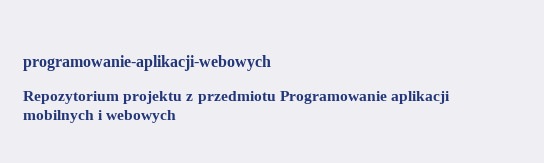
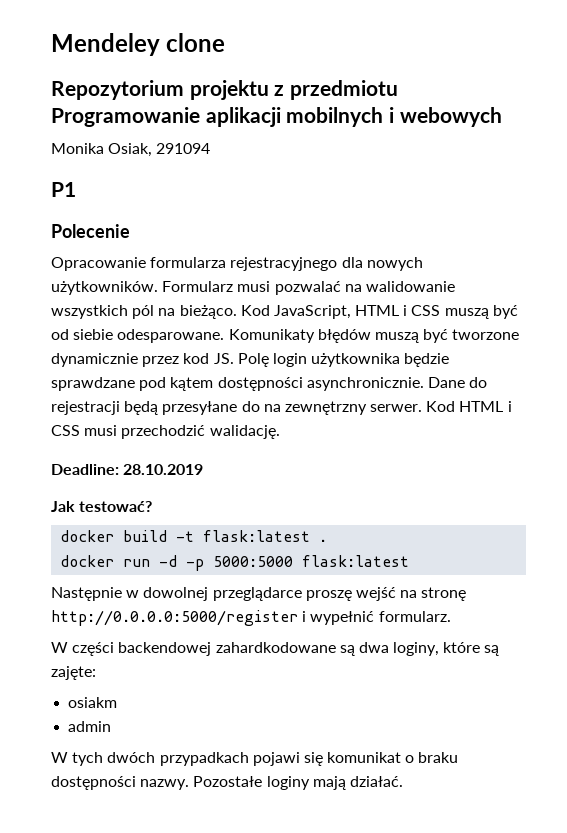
- programowanie-aplikacji-webowych
+ Mendeley clone
+ Monika Osiak, 291094
+ P1
+ Polecenie
+ Opracowanie formularza rejestracyjnego dla nowych użytkowników. Formularz musi pozwalać na walidowanie wszystkich pól na bieżąco. Kod JavaScript, HTML i CSS muszą być od siebie odesparowane. Komunikaty błędów muszą być tworzone dynamicznie przez kod JS. Polę login użytkownika będzie sprawdzane pod kątem dostępności asynchronicznie. Dane do rejestracji będą przesyłane do na zewnętrzny serwer. Kod HTML i CSS musi przechodzić walidację.
+ Deadline: 28.10.2019
+ Jak testować?
+ docker build -t flask:latest .
+ docker run -d -p 5000:5000 flask:latest
+ Następnie w dowolnej przeglądarce proszę wejść na stronę http://0.0.0.0:5000/register i wypełnić formularz.
+ W części backendowej zahardkodowane są dwa loginy, które są zajęte:
+ osiakm
+ admin
+ W tych dwóch przypadkach pojawi się komunikat o braku dostępności nazwy. Pozostałe loginy mają działać.

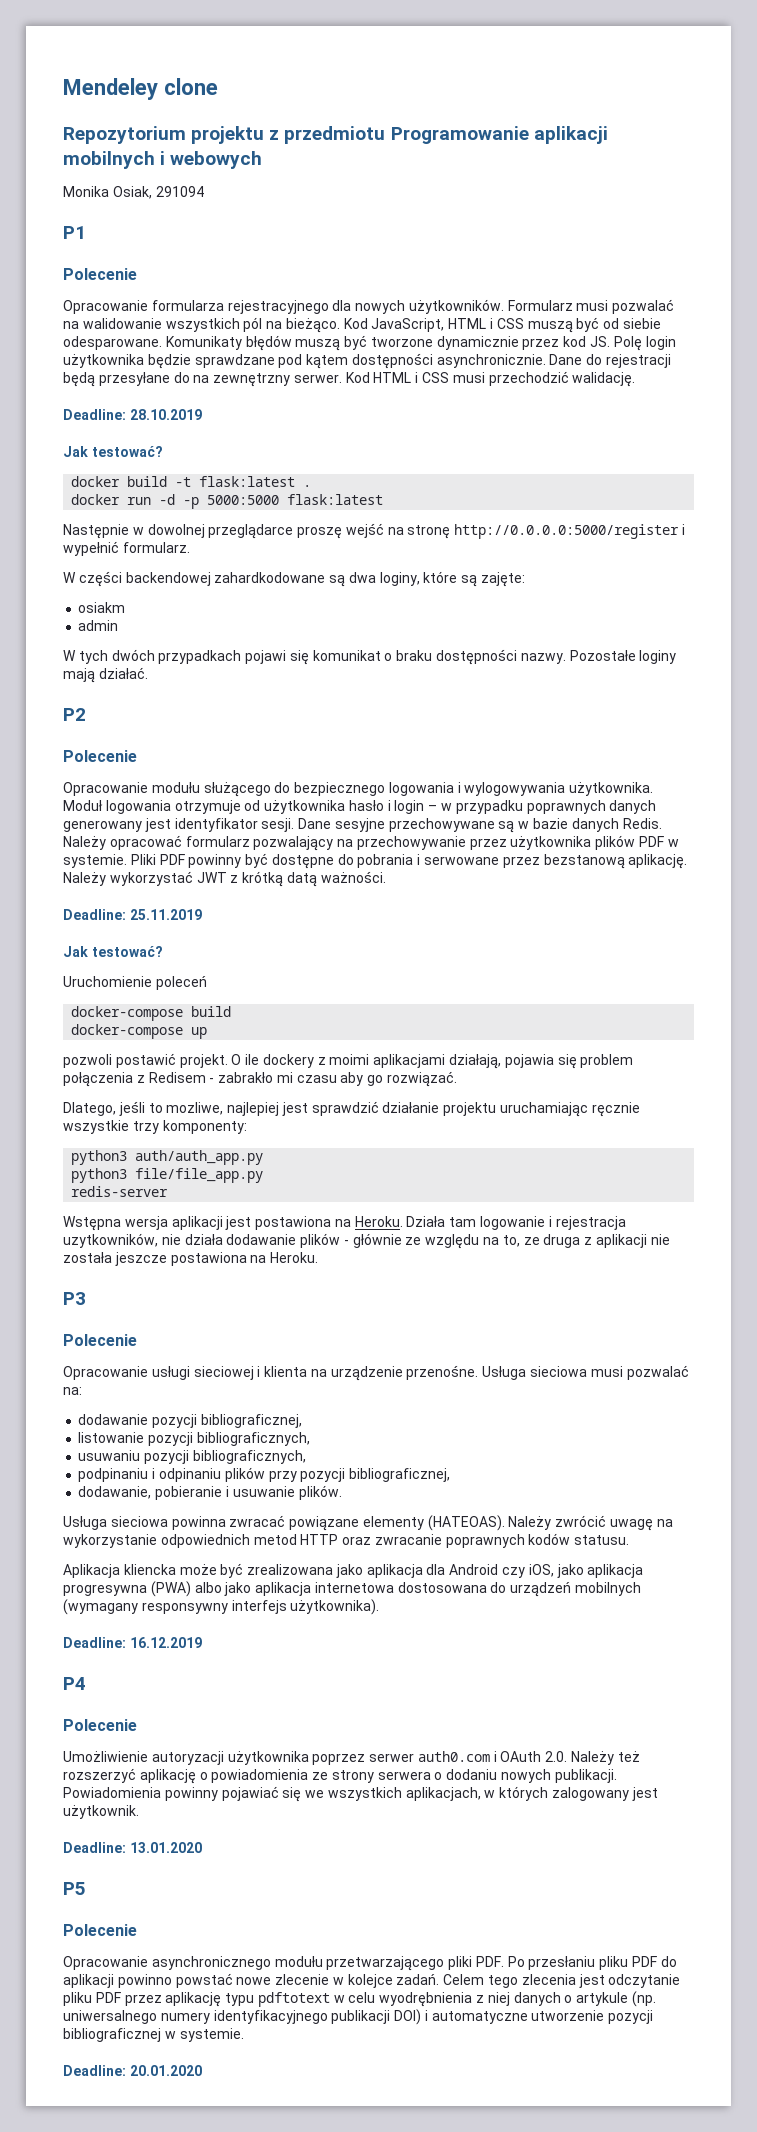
+ P2
+ Polecenie
+ Opracowanie modułu służącego do bezpiecznego logowania i wylogowywania użytkownika. Moduł logowania otrzymuje od użytkownika hasło i login – w przypadku poprawnych danych generowany jest identyfikator sesji. Dane sesyjne przechowywane są w bazie danych Redis. Należy opracować formularz pozwalający na przechowywanie przez użytkownika plików PDF w systemie. Pliki PDF powinny być dostępne do pobrania i serwowane przez bezstanową aplikację. Należy wykorzystać JWT z krótką datą ważności.
+ Deadline: 25.11.2019
+ Jak testować?
+ Uruchomienie poleceń
+ docker-compose build
+ docker-compose up
+ pozwoli postawić projekt. O ile dockery z moimi aplikacjami działają, pojawia się problem połączenia z Redisem - zabrakło mi czasu aby go rozwiązać.
+ Dlatego, jeśli to mozliwe, najlepiej jest sprawdzić działanie projektu uruchamiając ręcznie wszystkie trzy komponenty:
+ python3 auth/auth_app.py
+ python3 file/file_app.py
+ redis-server
+ Wstępna wersja aplikacji jest postawiona na Heroku. Działa tam logowanie i rejestracja uzytkowników, nie działa dodawanie plików - głównie ze względu na to, ze druga z aplikacji nie została jeszcze postawiona na Heroku.
+ P3
+ Polecenie
+ Opracowanie usługi sieciowej i klienta na urządzenie przenośne. Usługa sieciowa musi pozwalać na:
+ dodawanie pozycji bibliograficznej,
+ listowanie pozycji bibliograficznych,
+ usuwaniu pozycji bibliograficznych,
+ podpinaniu i odpinaniu plików przy pozycji bibliograficznej,
+ dodawanie, pobieranie i usuwanie plików.
+ Usługa sieciowa powinna zwracać powiązane elementy (HATEOAS). Należy zwrócić uwagę na wykorzystanie odpowiednich metod HTTP oraz zwracanie poprawnych kodów statusu.
+ Aplikacja kliencka może być zrealizowana jako aplikacja dla Android czy iOS, jako aplikacja progresywna (PWA) albo jako aplikacja internetowa dostosowana do urządzeń mobilnych (wymagany responsywny interfejs użytkownika).
+ Deadline: 16.12.2019
+ P4
+ Polecenie
+ Umożliwienie autoryzacji użytkownika poprzez serwer auth0.com i OAuth 2.0. Należy też rozszerzyć aplikację o powiadomienia ze strony serwera o dodaniu nowych publikacji. Powiadomienia powinny pojawiać się we wszystkich aplikacjach, w których zalogowany jest użytkownik.
+ Deadline: 13.01.2020
+ P5
+ Polecenie
+ Opracowanie asynchronicznego modułu przetwarzającego pliki PDF. Po przesłaniu pliku PDF do aplikacji powinno powstać nowe zlecenie w kolejce zadań. Celem tego zlecenia jest odczytanie pliku PDF przez aplikację typu pdftotext w celu wyodrębnienia z niej danych o artykule (np. uniwersalnego numery identyfikacyjnego publikacji DOI) i automatyczne utworzenie pozycji bibliograficznej w systemie.
+ Deadline: 20.01.2020

